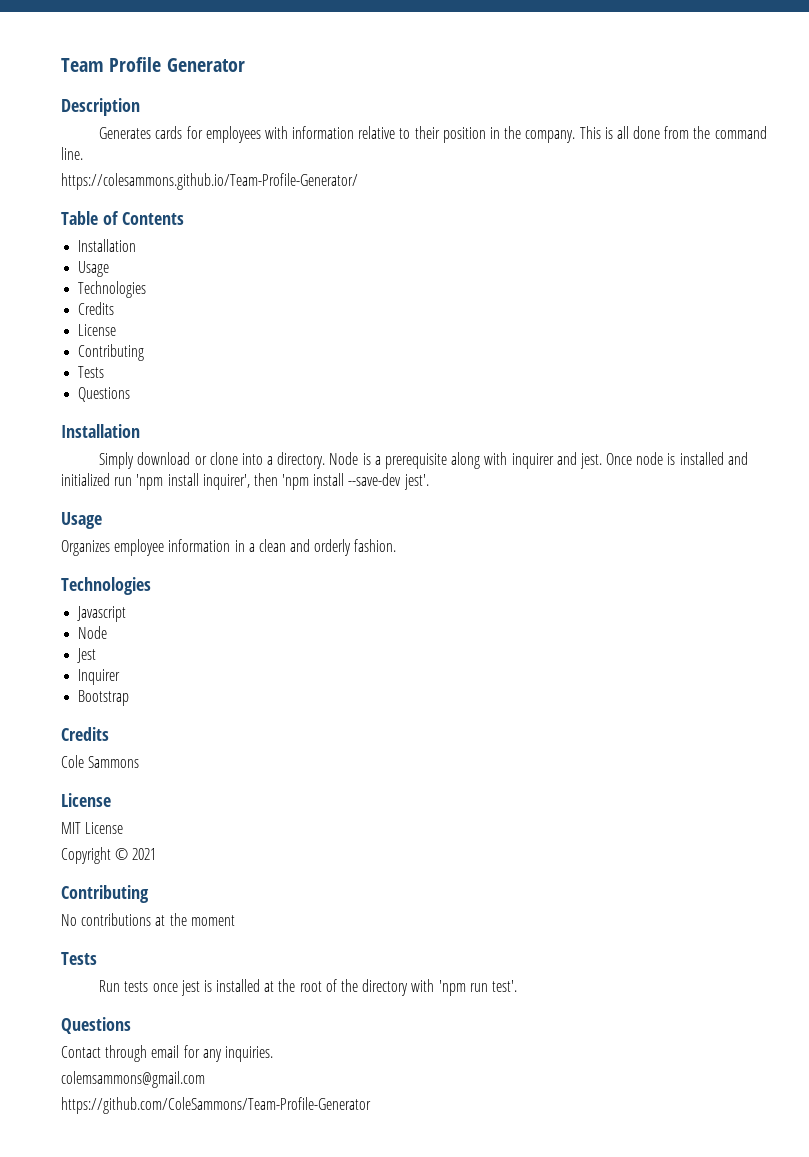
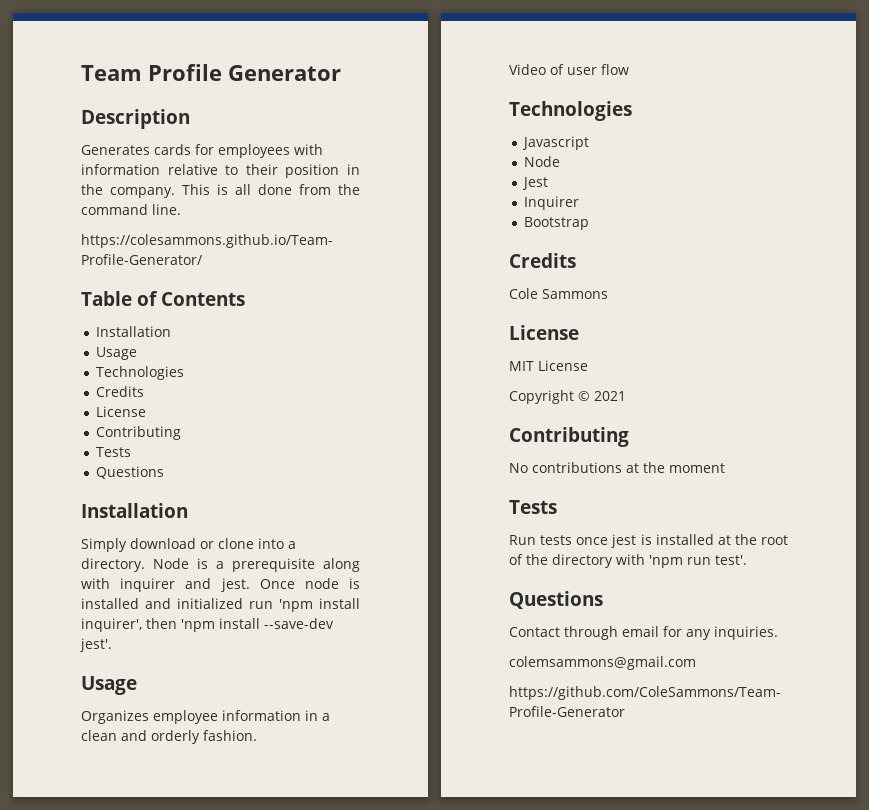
+ Video of user flow

